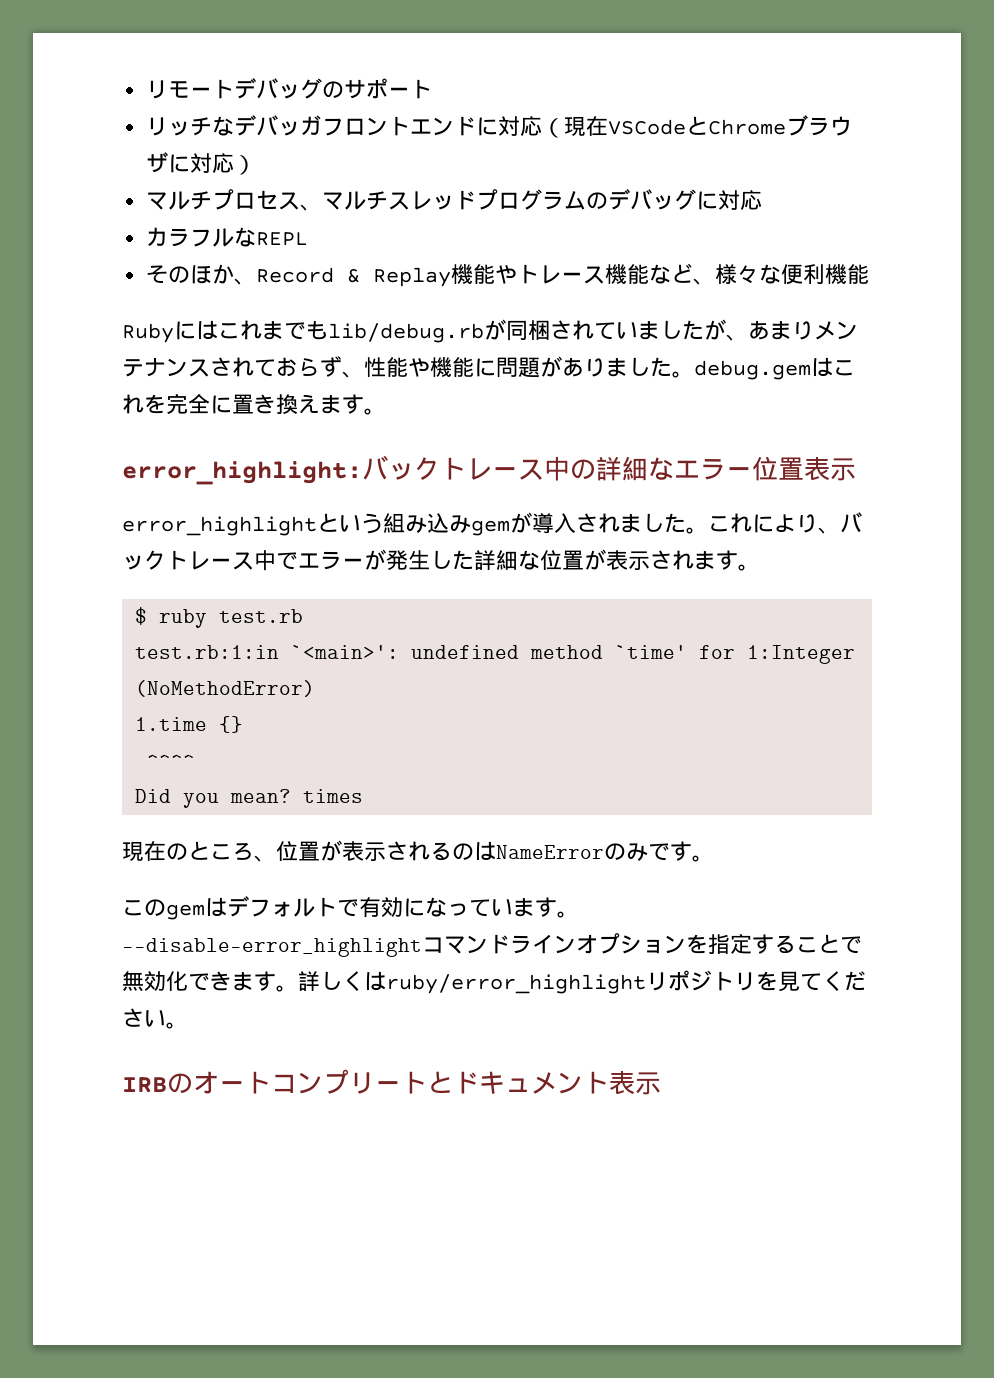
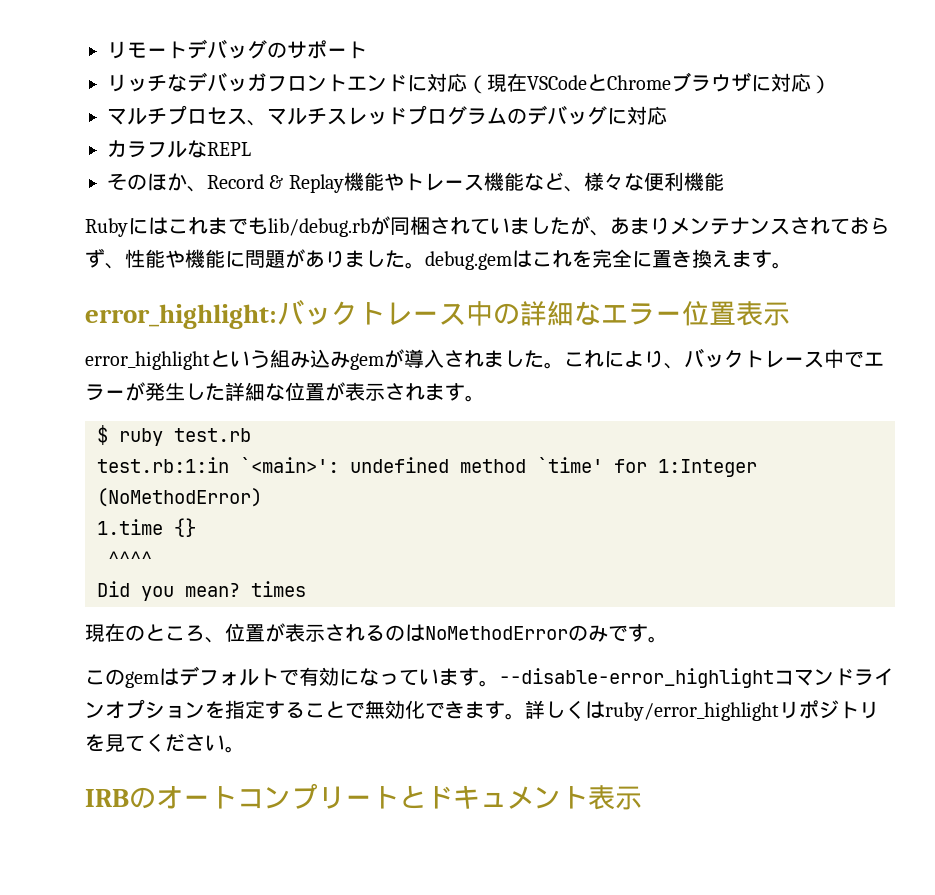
- 現在のところ、位置が表示されるのはNameErrorのみです。
+ 現在のところ、位置が表示されるのはNoMethodErrorのみです。

